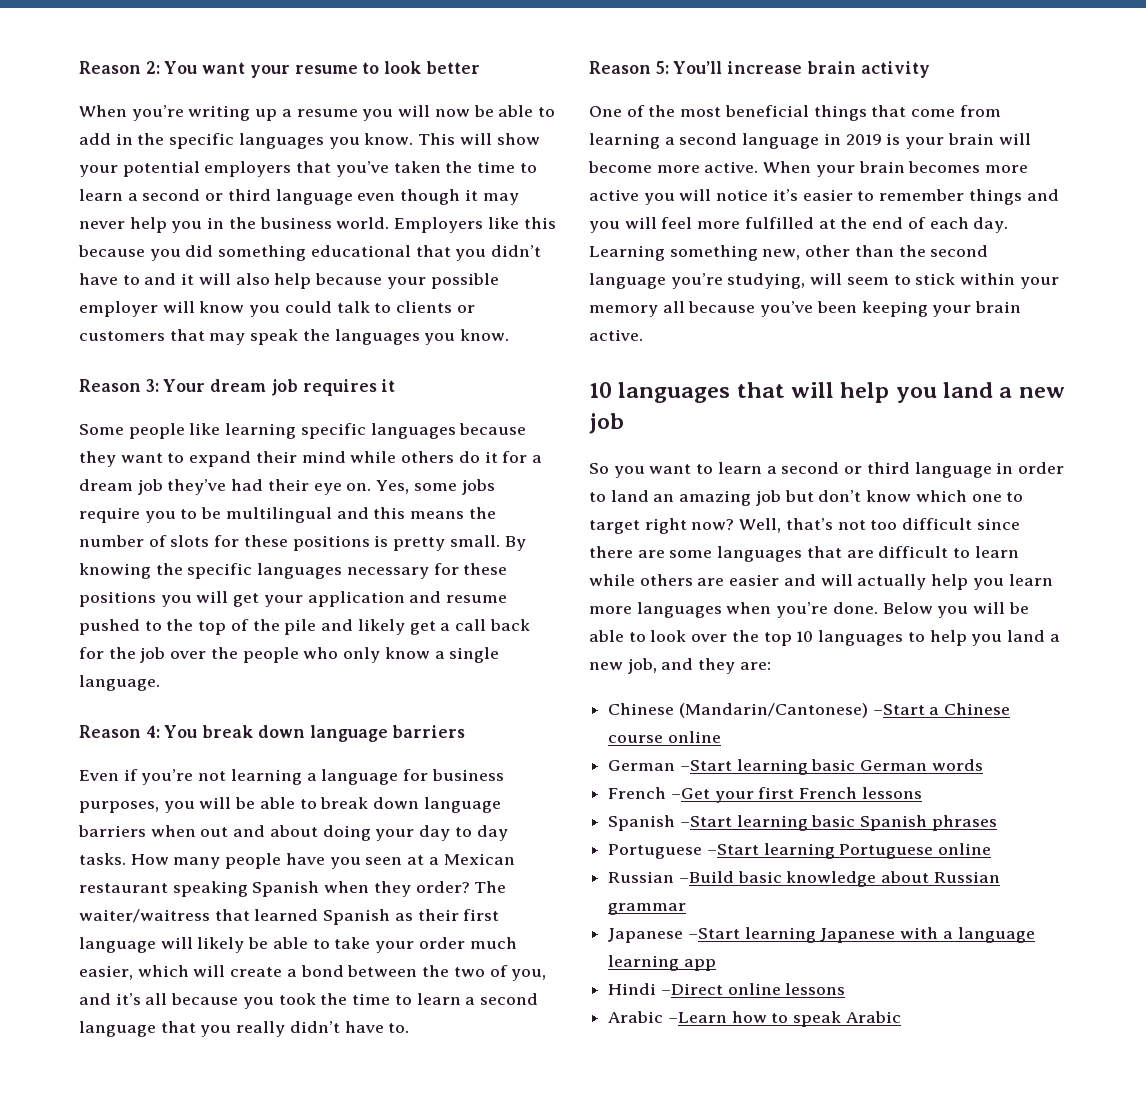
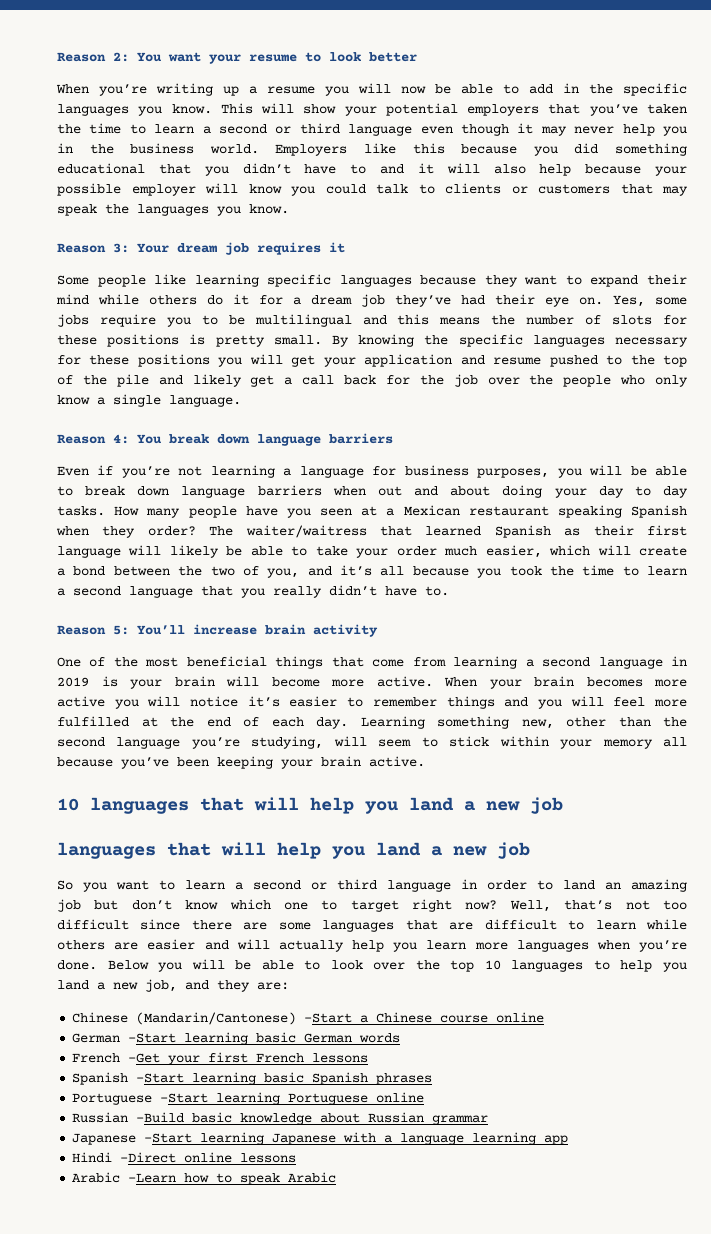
  10 languages that will help you land a new job
+ languages that will help you land a new job

